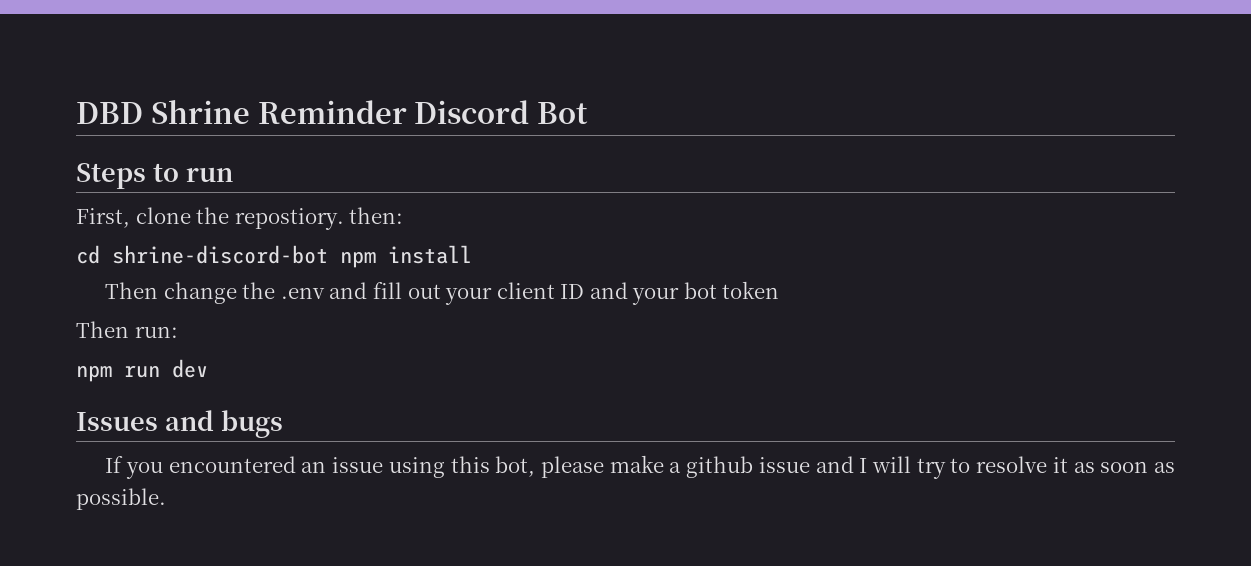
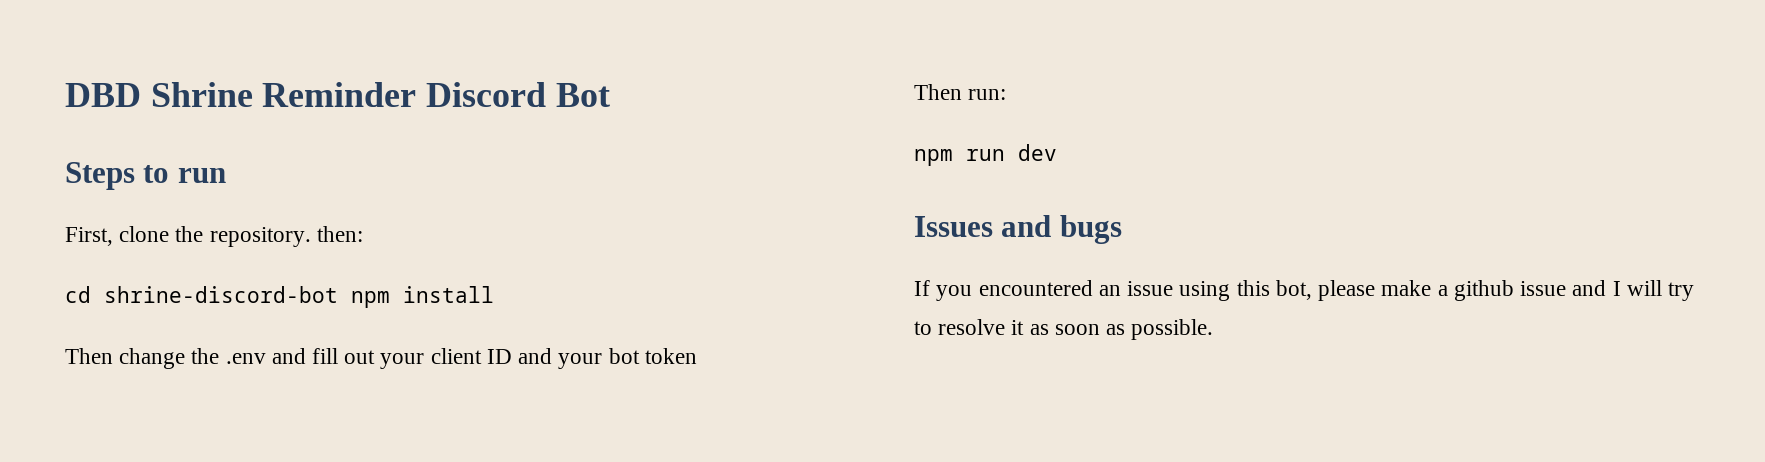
- First, clone the repostiory. then:
+ First, clone the repository. then:

